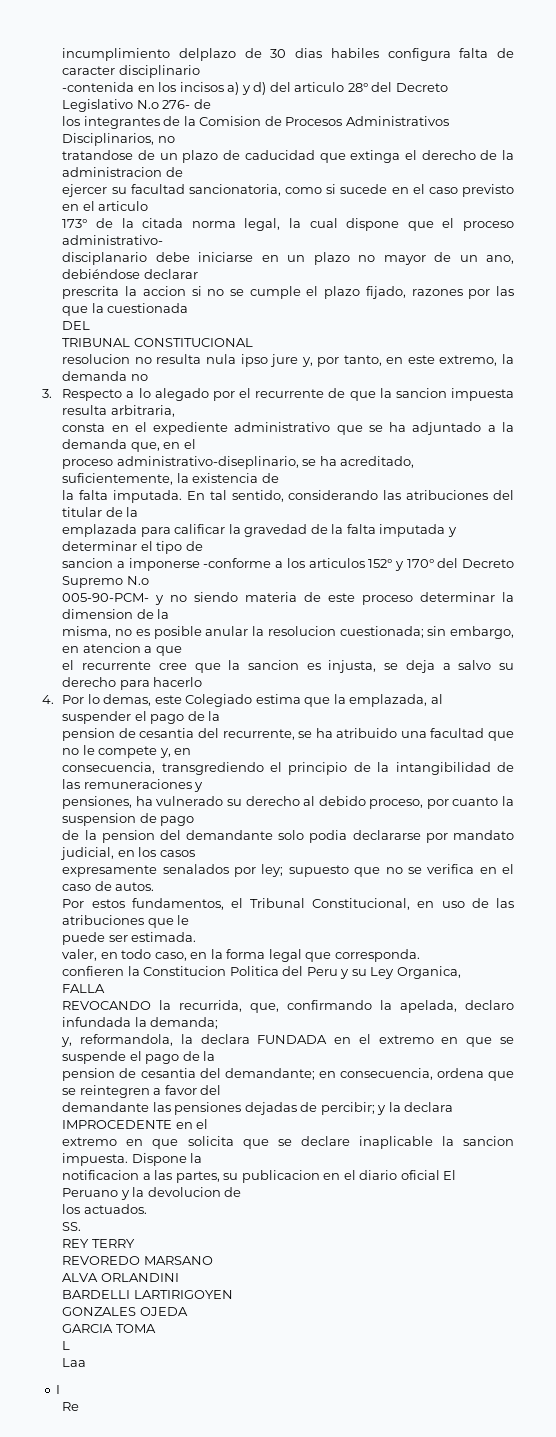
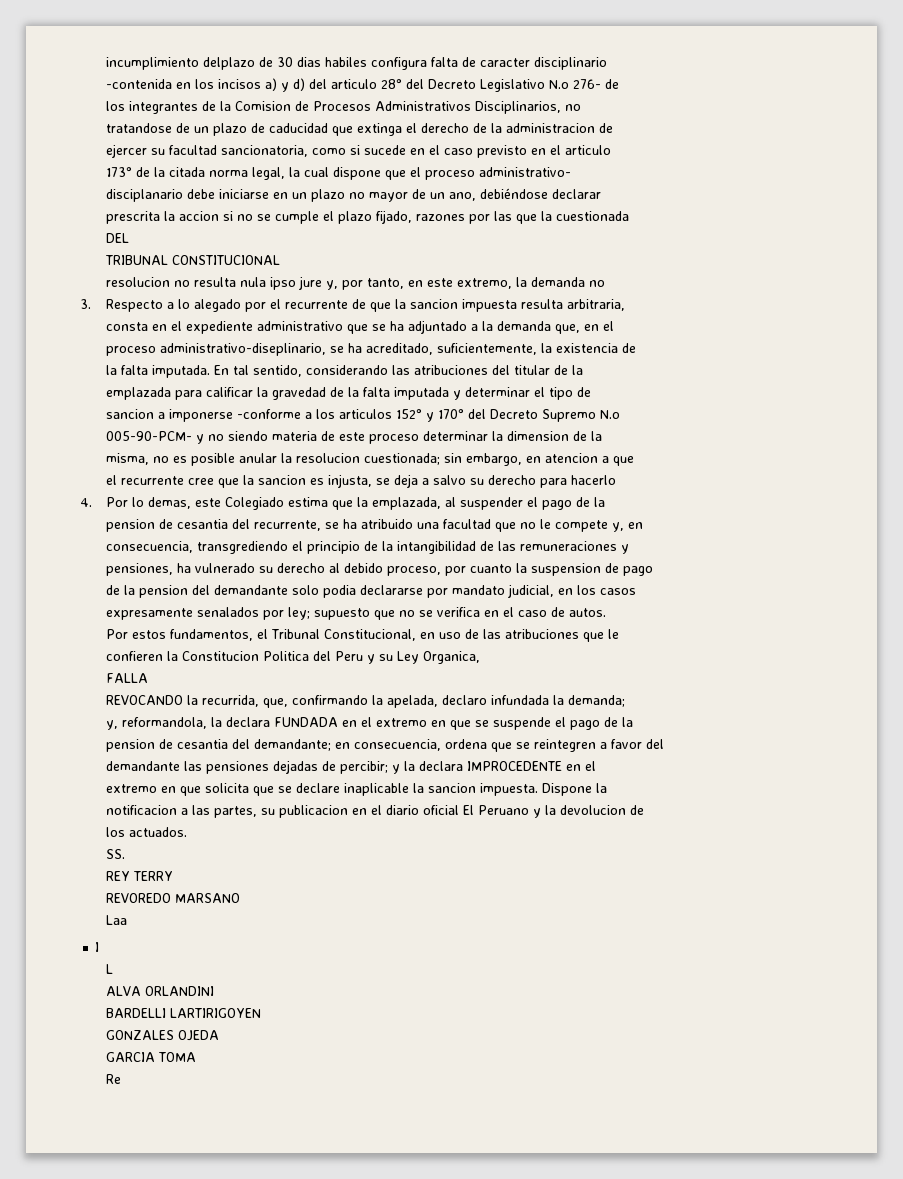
- puede ser estimada.
- valer, en todo caso, en la forma legal que corresponda.
+ Laa
+ I
+ L
- L
- Laa
- I

